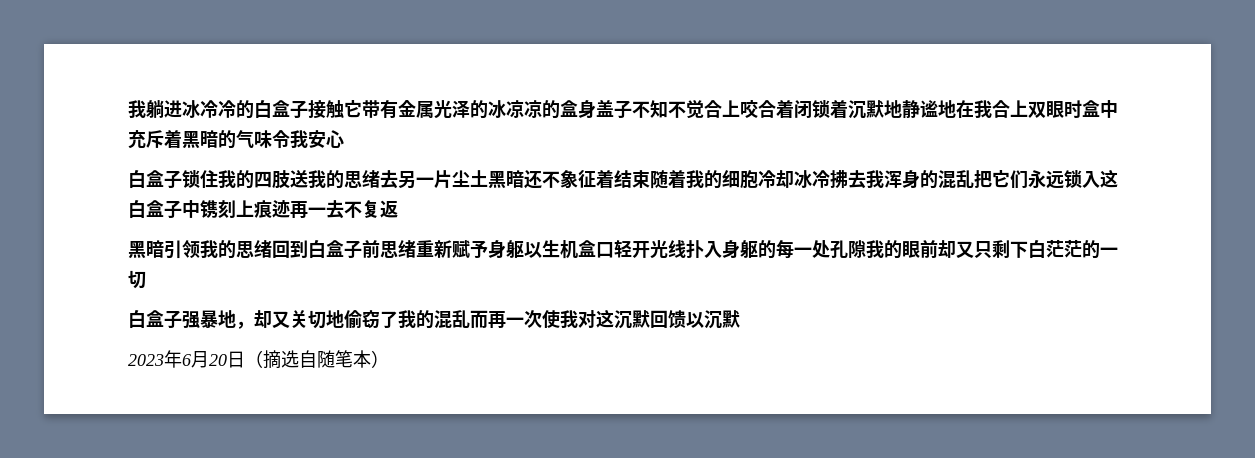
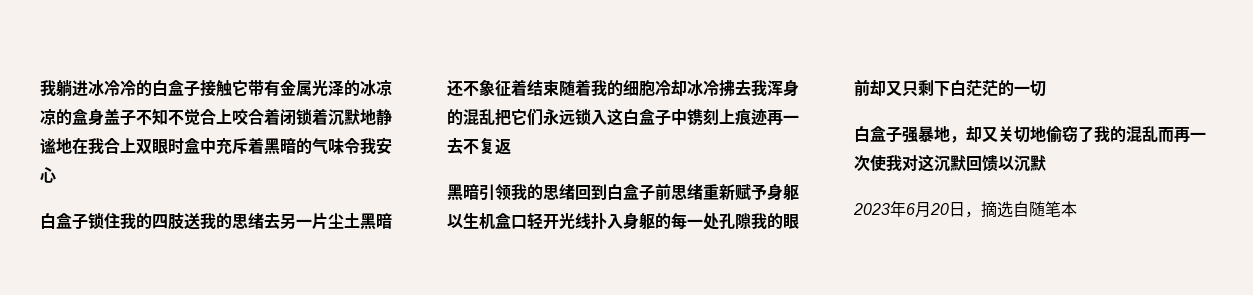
- 2023年6月20日（摘选自随笔本）
+ 2023年6月20日，摘选自随笔本

